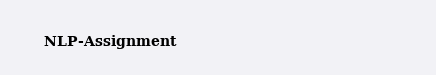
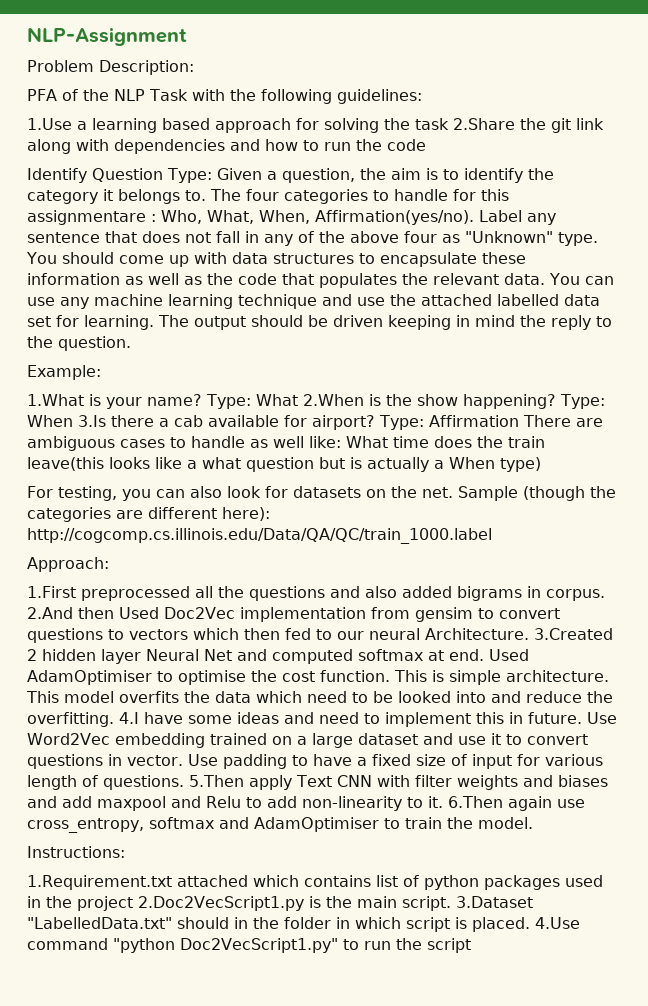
+ Problem Description:
+ PFA of the NLP Task with the following guidelines:
+ 1.Use a learning based approach for solving the task 2.Share the git link along with dependencies and how to run the code
+ Identify Question Type: Given a question, the aim is to identify the category it belongs to. The four categories to handle for this assignmentare : Who, What, When, Affirmation(yes/no). Label any sentence that does not fall in any of the above four as "Unknown" type. You should come up with data structures to encapsulate these information as well as the code that populates the relevant data. You can use any machine learning technique and use the attached labelled data set for learning. The output should be driven keeping in mind the reply to the question.
+ Example:
+ 1.What is your name? Type: What 2.When is the show happening? Type: When 3.Is there a cab available for airport? Type: Affirmation There are ambiguous cases to handle as well like: What time does the train leave(this looks like a what question but is actually a When type)
+ For testing, you can also look for datasets on the net. Sample (though the categories are different here): http://cogcomp.cs.illinois.edu/Data/QA/QC/train_1000.label
+ Approach:
+ 1.First preprocessed all the questions and also added bigrams in corpus. 2.And then Used Doc2Vec implementation from gensim to convert questions to vectors which then fed to our neural Architecture. 3.Created 2 hidden layer Neural Net and computed softmax at end. Used AdamOptimiser to optimise the cost function. This is simple architecture. This model overfits the data which need to be looked into and reduce the overfitting. 4.I have some ideas and need to implement this in future. Use Word2Vec embedding trained on a large dataset and use it to convert questions in vector. Use padding to have a fixed size of input for various length of questions. 5.Then apply Text CNN with filter weights and biases and add maxpool and Relu to add non-linearity to it. 6.Then again use cross_entropy, softmax and AdamOptimiser to train the model.
+ Instructions:
+ 1.Requirement.txt attached which contains list of python packages used in the project 2.Doc2VecScript1.py is the main script. 3.Dataset "LabelledData.txt" should in the folder in which script is placed. 4.Use command "python Doc2VecScript1.py" to run the script

